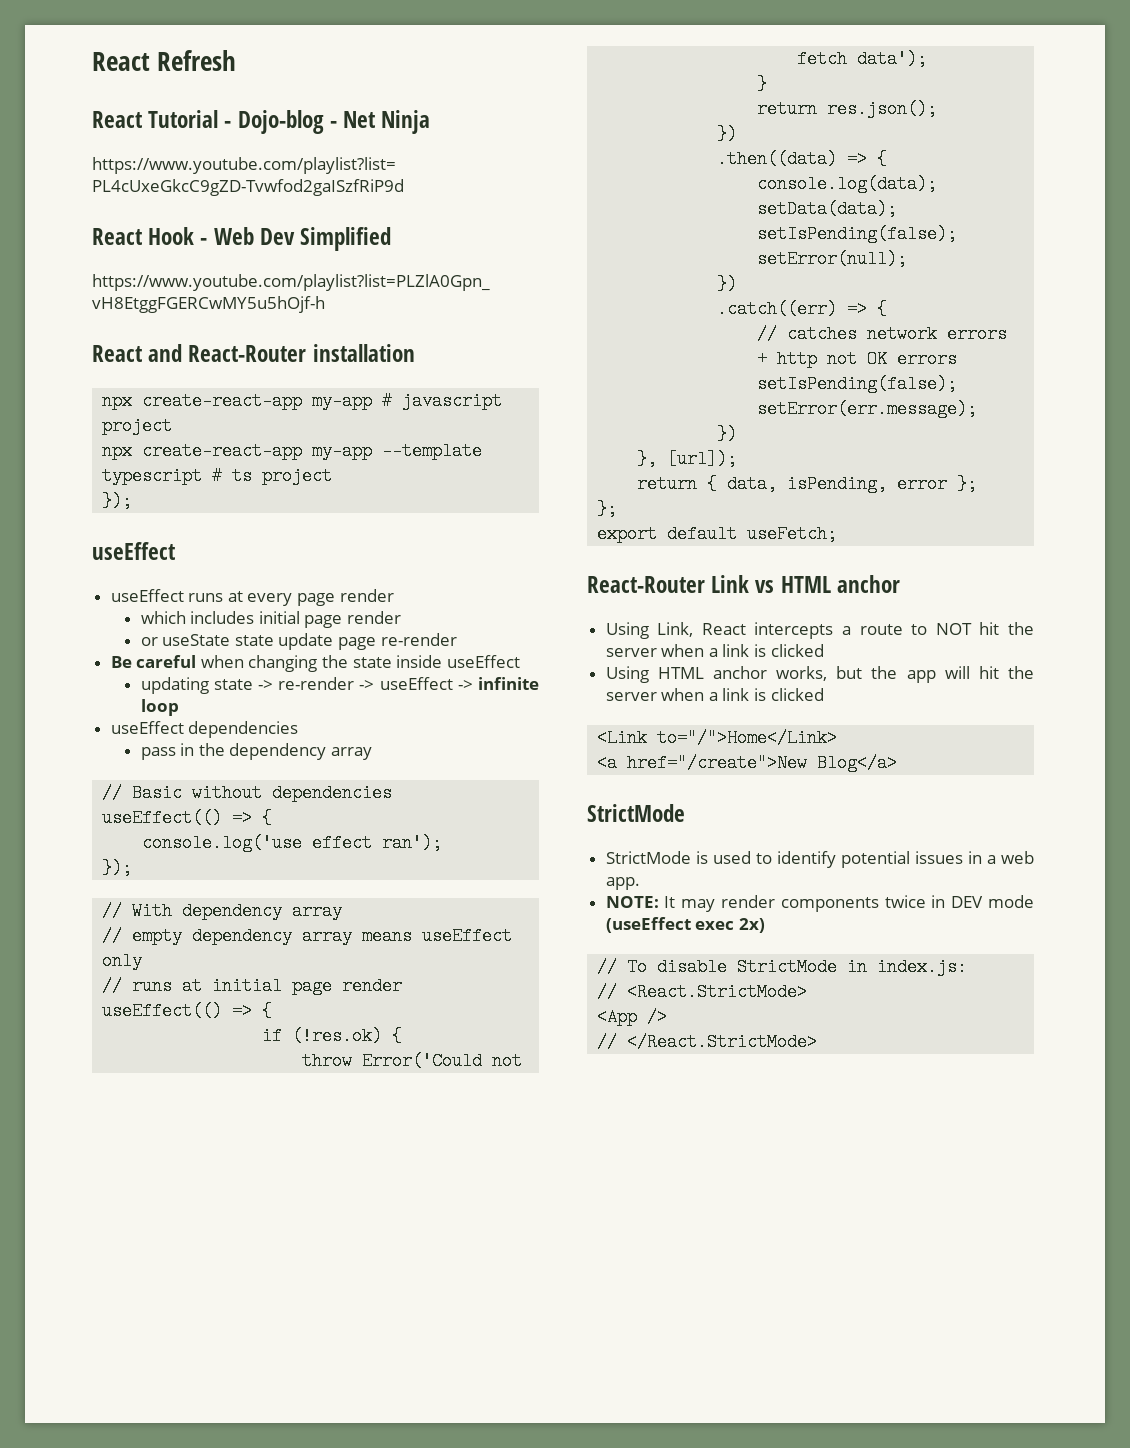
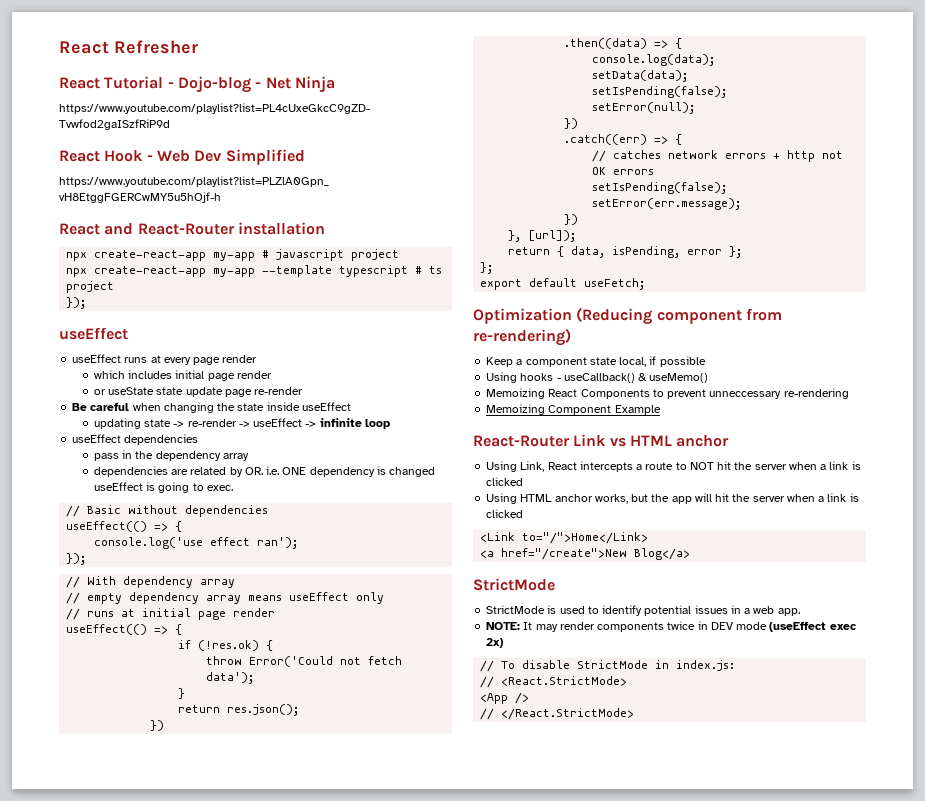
- React Refresh
+ React Refresher
+ dependencies are related by OR. i.e. ONE dependency is changed useEffect is going to exec.
+ Optimization (Reducing component from re-rendering)
+ Keep a component state local, if possible
+ Using hooks - useCallback() & useMemo()
+ Memoizing React Components to prevent unneccessary re-rendering
+ Memoizing Component Example

